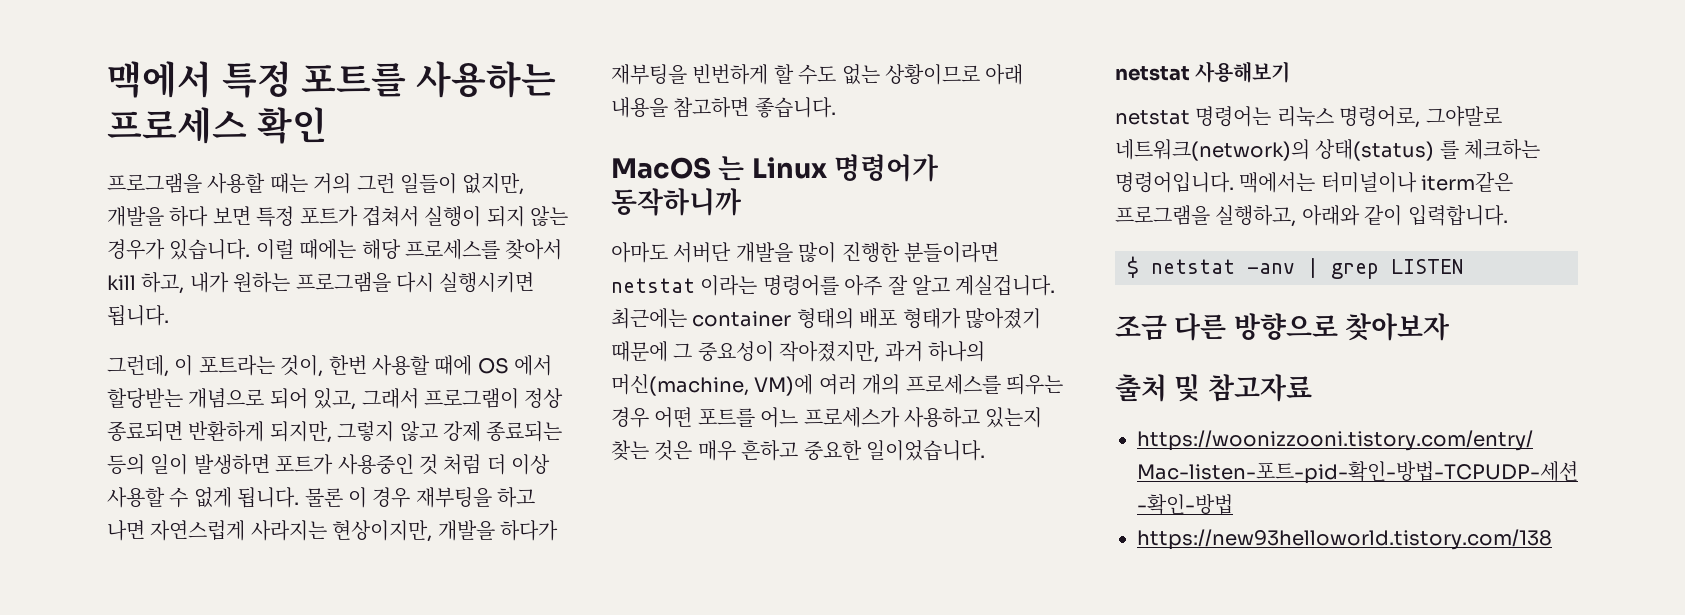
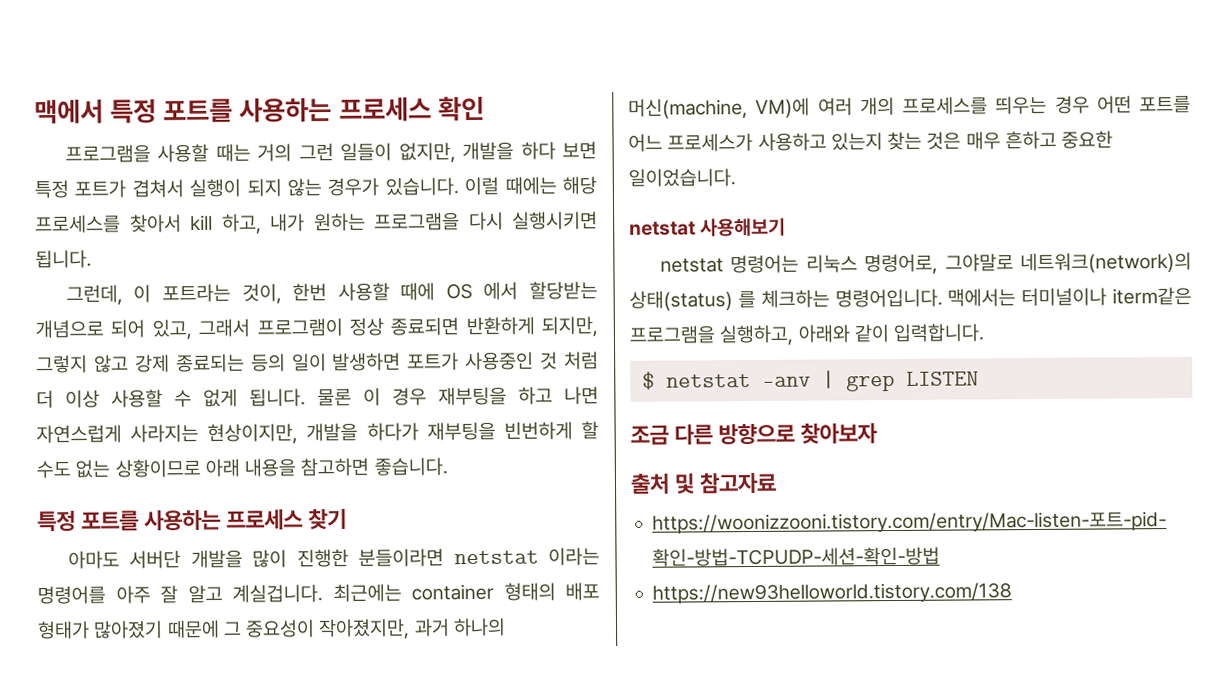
- MacOS 는 Linux 명령어가 동작하니까
+ 특정 포트를 사용하는 프로세스 찾기

